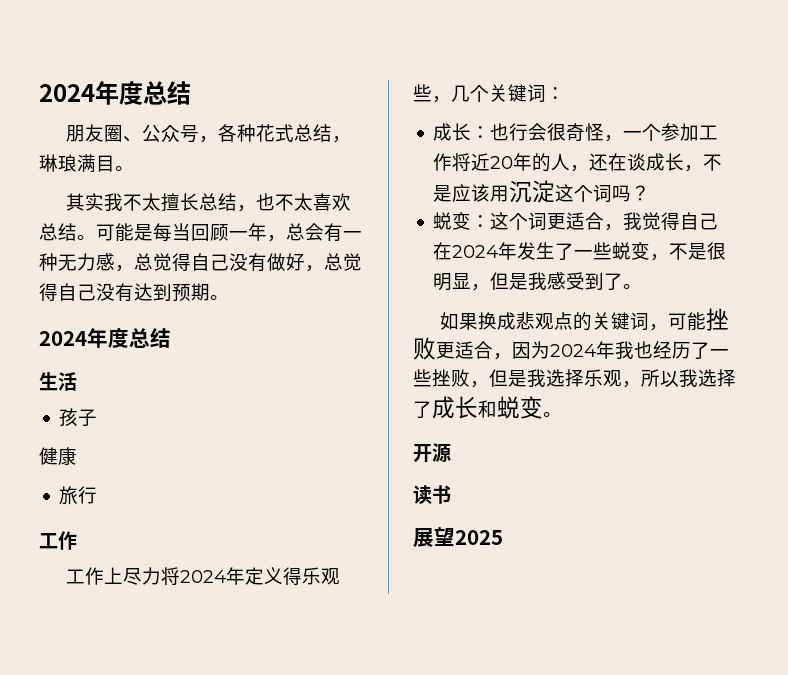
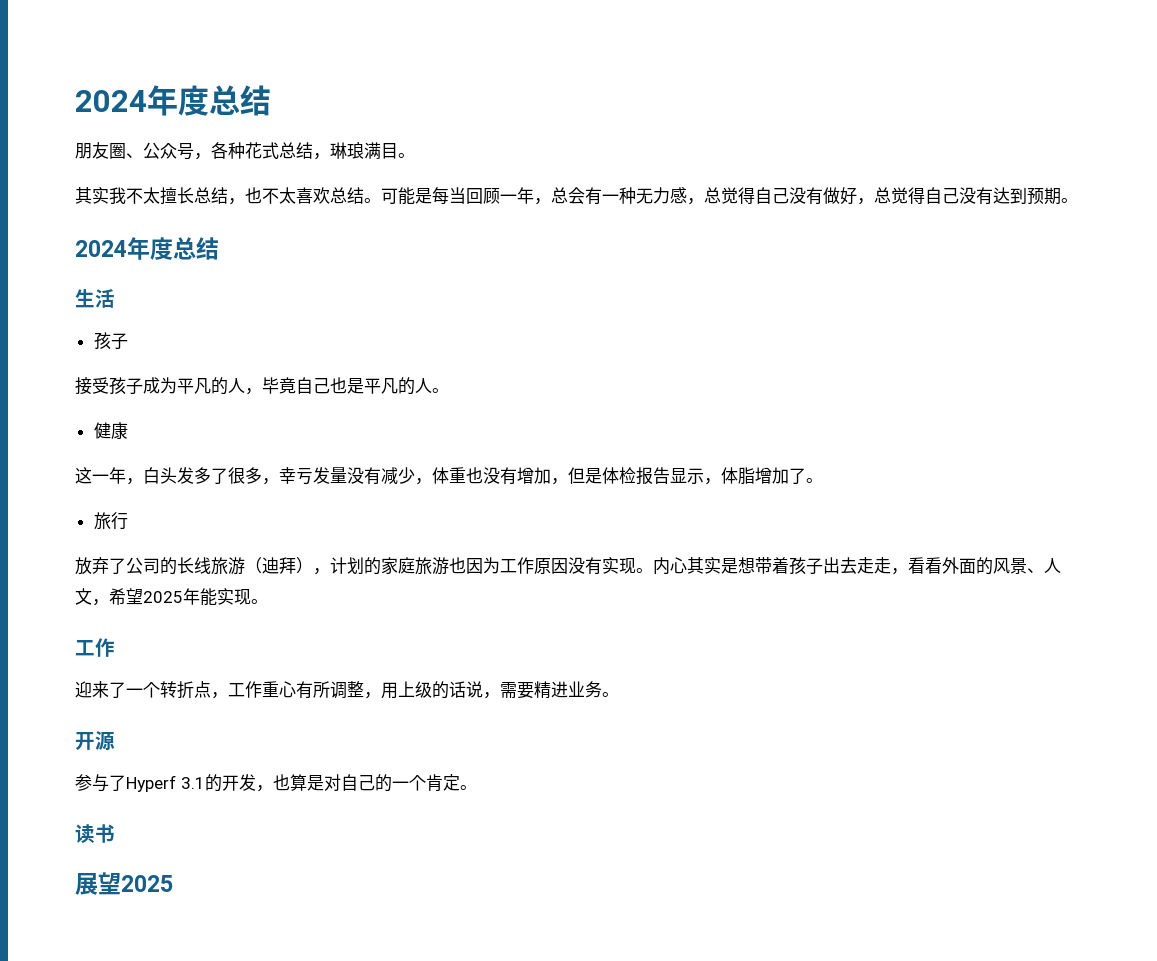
+ 接受孩子成为平凡的人，毕竟自己也是平凡的人。
  健康
+ 这一年，白头发多了很多，幸亏发量没有减少，体重也没有增加，但是体检报告显示，体脂增加了。
  旅行
+ 放弃了公司的长线旅游（迪拜），计划的家庭旅游也因为工作原因没有实现。内心其实是想带着孩子出去走走，看看外面的风景、人文，希望2025年能实现。
  工作
- 工作上尽力将2024年定义得乐观些，几个关键词：
- 成长：也行会很奇怪，一个参加工作将近20年的人，还在谈成长，不是应该用沉淀这个词吗？
- 蜕变：这个词更适合，我觉得自己在2024年发生了一些蜕变，不是很明显，但是我感受到了。
- 如果换成悲观点的关键词，可能挫败更适合，因为2024年我也经历了一些挫败，但是我选择乐观，所以我选择了成长和蜕变。
+ 迎来了一个转折点，工作重心有所调整，用上级的话说，需要精进业务。
  开源
+ 参与了Hyperf 3.1的开发，也算是对自己的一个肯定。

